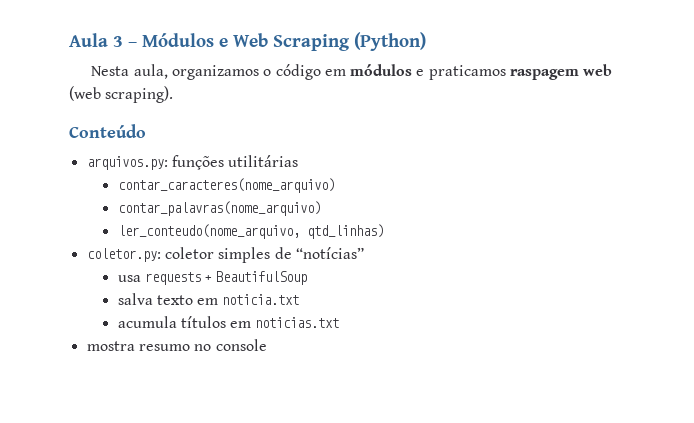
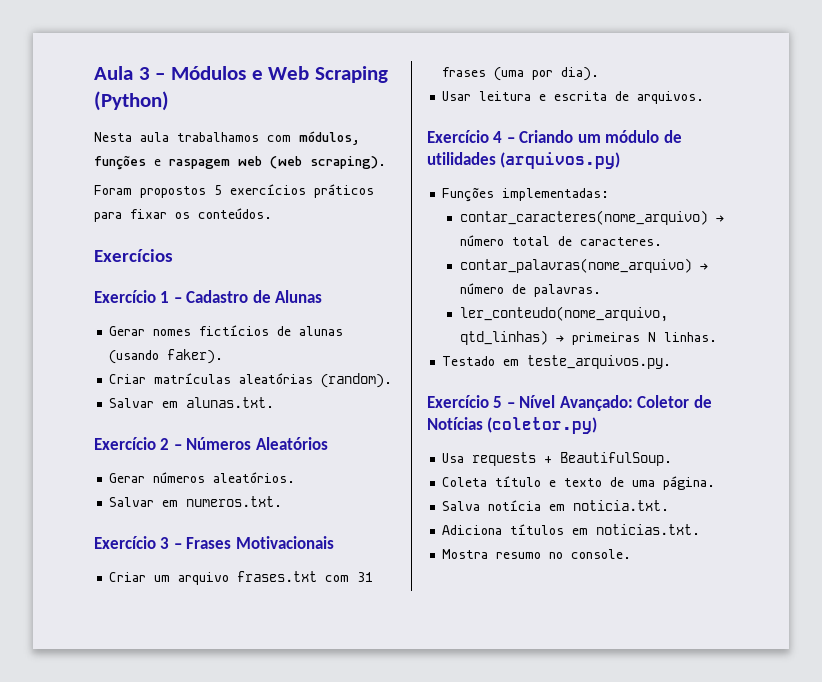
- Nesta aula, organizamos o código em módulos e praticamos raspagem web (web scraping).
- Conteúdo
- arquivos.py: funções utilitárias
- contar_caracteres(nome_arquivo)
- contar_palavras(nome_arquivo)
- ler_conteudo(nome_arquivo, qtd_linhas)
- coletor.py: coletor simples de “notícias”
- usa requests + BeautifulSoup
- salva texto em noticia.txt
- acumula títulos em noticias.txt
- mostra resumo no console
+ Nesta aula trabalhamos com módulos, funções e raspagem web (web scraping).
+ Foram propostos 5 exercícios práticos para fixar os conteúdos.
+ Exercícios
+ Exercício 1 – Cadastro de Alunas
+ Gerar nomes fictícios de alunas (usando faker).
+ Criar matrículas aleatórias (random).
+ Salvar em alunas.txt.
+ Exercício 2 – Números Aleatórios
+ Gerar números aleatórios.
+ Salvar em numeros.txt.
+ Exercício 3 – Frases Motivacionais
+ Criar um arquivo frases.txt com 31 frases (uma por dia).
+ Usar leitura e escrita de arquivos.
+ Exercício 4 – Criando um módulo de utilidades (arquivos.py)
+ Funções implementadas:
+ contar_caracteres(nome_arquivo) → número total de caracteres.
+ contar_palavras(nome_arquivo) → número de palavras.
+ ler_conteudo(nome_arquivo, qtd_linhas) → primeiras N linhas.
+ Testado em teste_arquivos.py.
+ Exercício 5 – Nível Avançado: Coletor de Notícias (coletor.py)
+ Usa requests + BeautifulSoup.
+ Coleta título e texto de uma página.
+ Salva notícia em noticia.txt.
+ Adiciona títulos em noticias.txt.
+ Mostra resumo no console.

